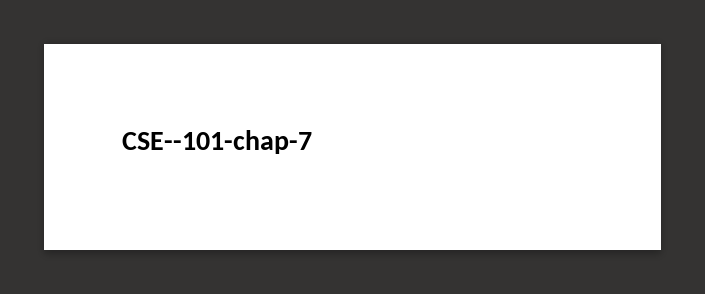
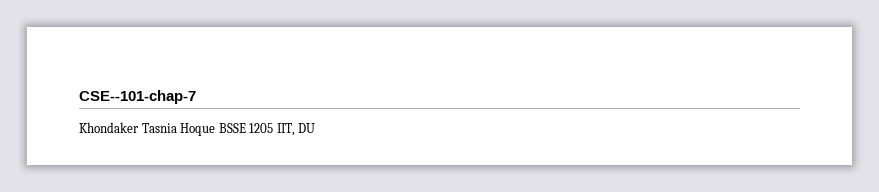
+ Khondaker Tasnia Hoque BSSE 1205 IIT, DU

